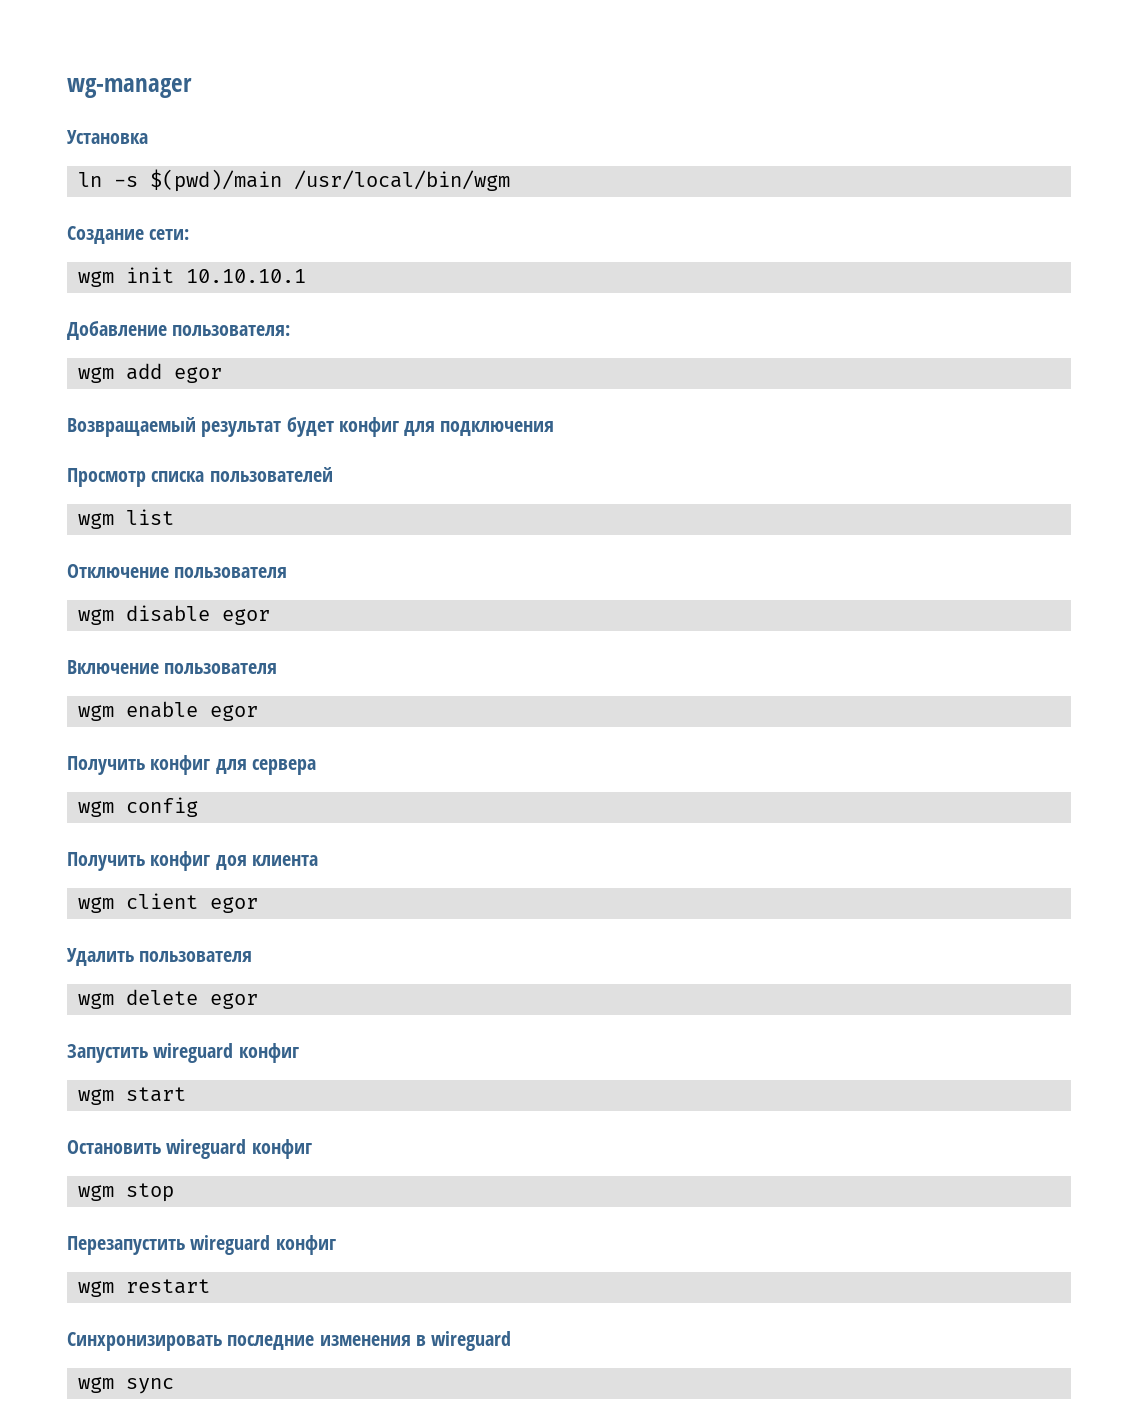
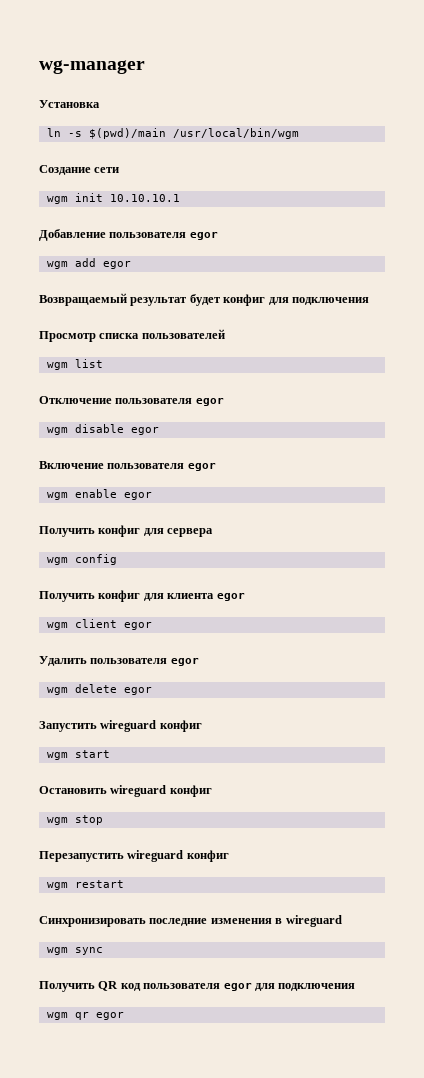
- Создание сети:
+ Создание сети
- Добавление пользователя:
+ Добавление пользователя egor
- Отключение пользователя
+ Отключение пользователя egor
- Включение пользователя
+ Включение пользователя egor
- Получить конфиг доя клиента
+ Получить конфиг для клиента egor
- Удалить пользователя
+ Удалить пользователя egor
+ Получить QR код пользователя egor для подключения
+ wgm qr egor

